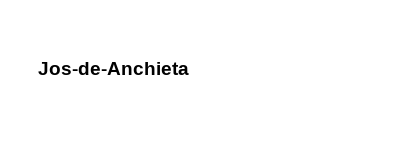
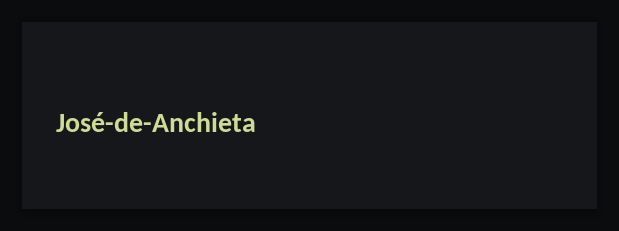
- Jos-de-Anchieta
+ José-de-Anchieta

